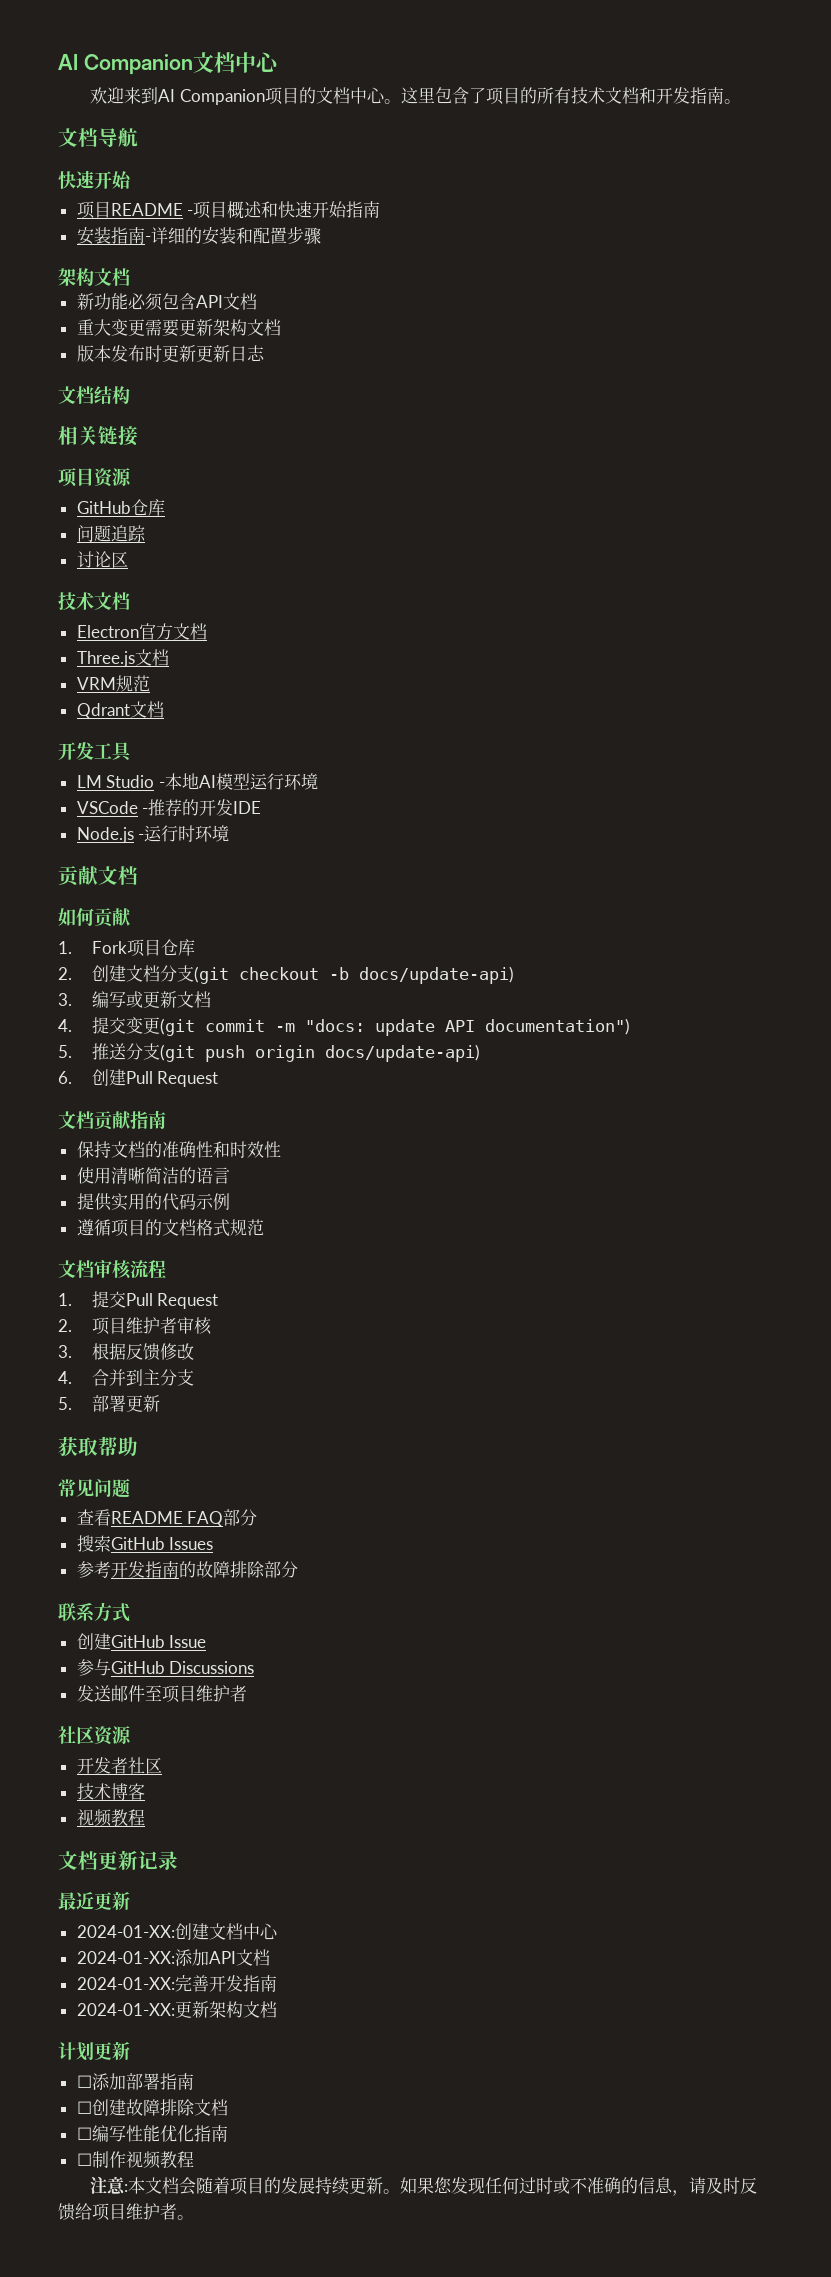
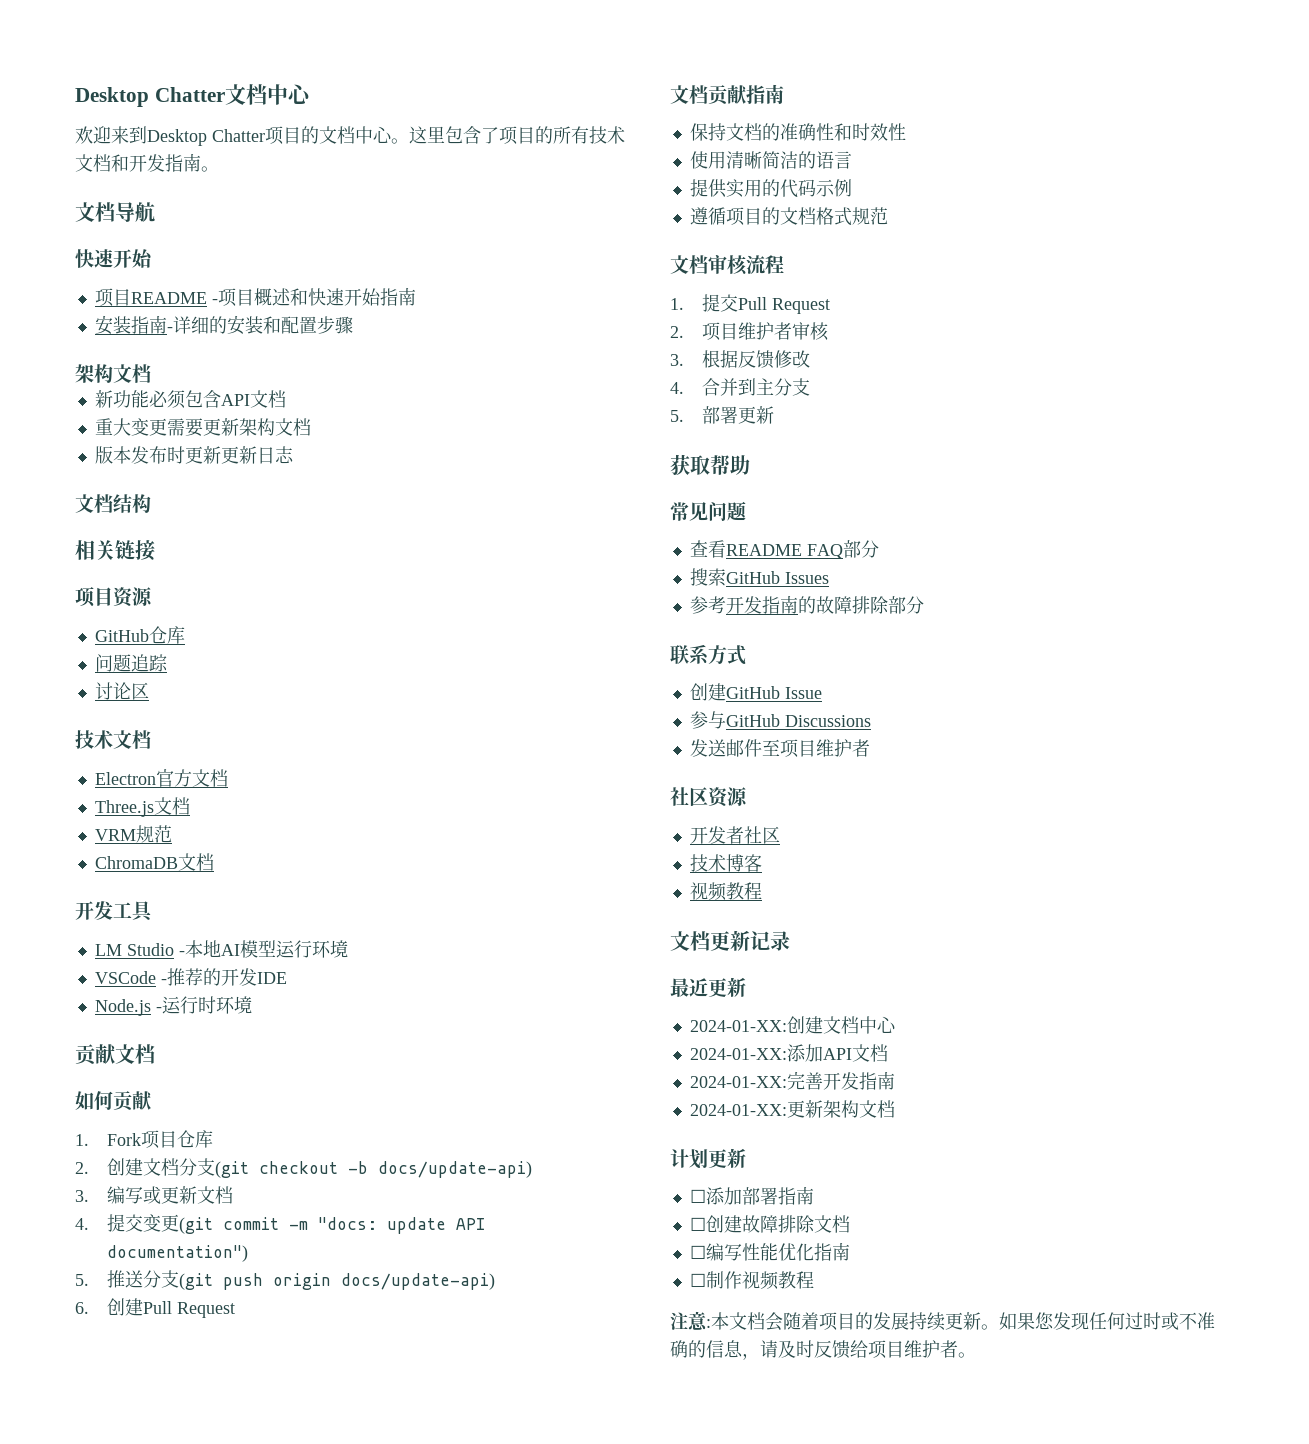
- AI Companion文档中心
+ Desktop Chatter文档中心
- 欢迎来到AI Companion项目的文档中心。
+ 欢迎来到Desktop Chatter项目的文档中心。
- Qdrant文档
+ ChromaDB文档

